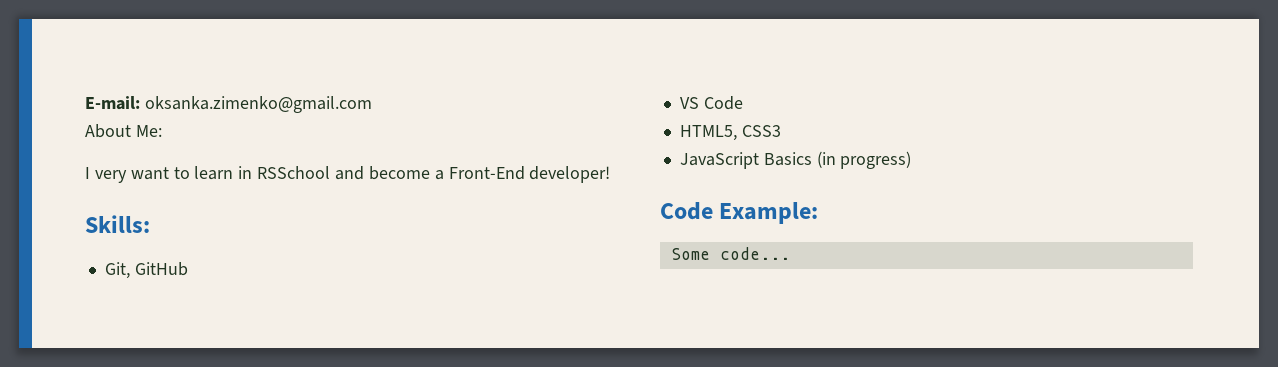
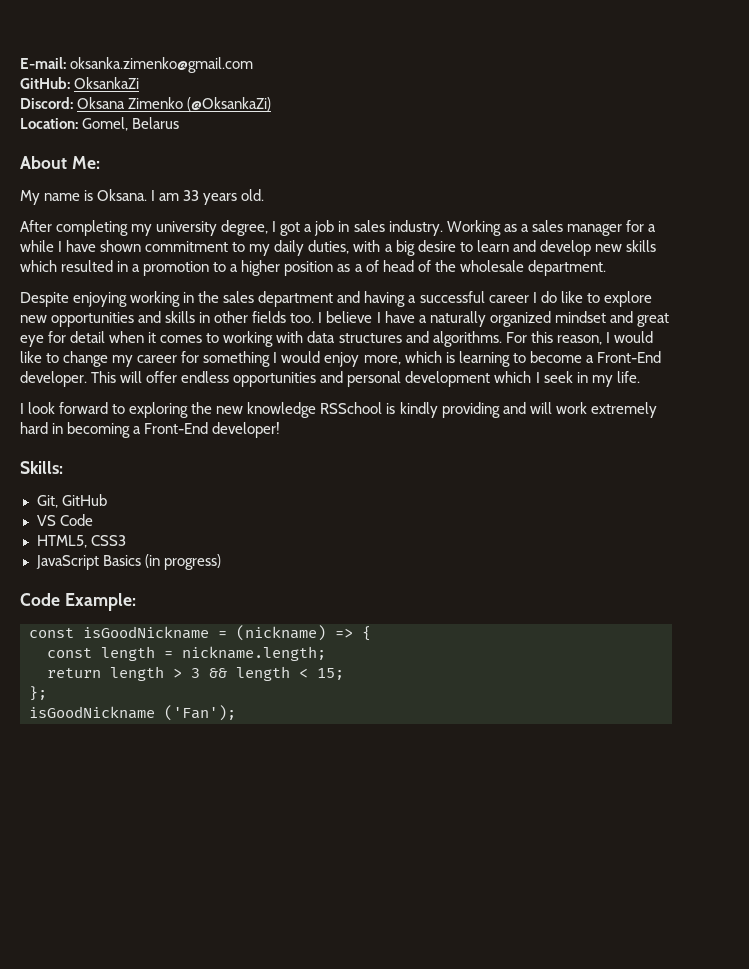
+ GitHub: OksankaZi
+ Discord: Oksana Zimenko (@OksankaZi)
+ Location: Gomel, Belarus
  About Me:
- I very want to learn in RSSchool аnd become a Front-End developer!
+ My name is Oksana. I am 33 years old.
+ After completing my university degree, I got a job in sales industry. Working as a sales manager for a while I have shown commitment to my daily duties, with a big desire to learn and develop new skills which resulted in a promotion to a higher position as a of head of the wholesale department.
+ Despite enjoying working in the sales department and having a successful career I do like to explore new opportunities and skills in other fields too. I believe I have a naturally organized mindset and great eye for detail when it comes to working with data structures and algorithms. For this reason, I would like to change my career for something I would enjoy more, which is learning to become a Front-End developer. This will offer endless opportunities and personal development which I seek in my life.
+ I look forward to exploring the new knowledge RSSchool is kindly providing and will work extremely hard in becoming a Front-End developer!
- Some code...
+ const isGoodNickname = (nickname) => {
+ const length = nickname.length;
+ return length > 3 && length < 15;
+ };
+ isGoodNickname ('Fan');

